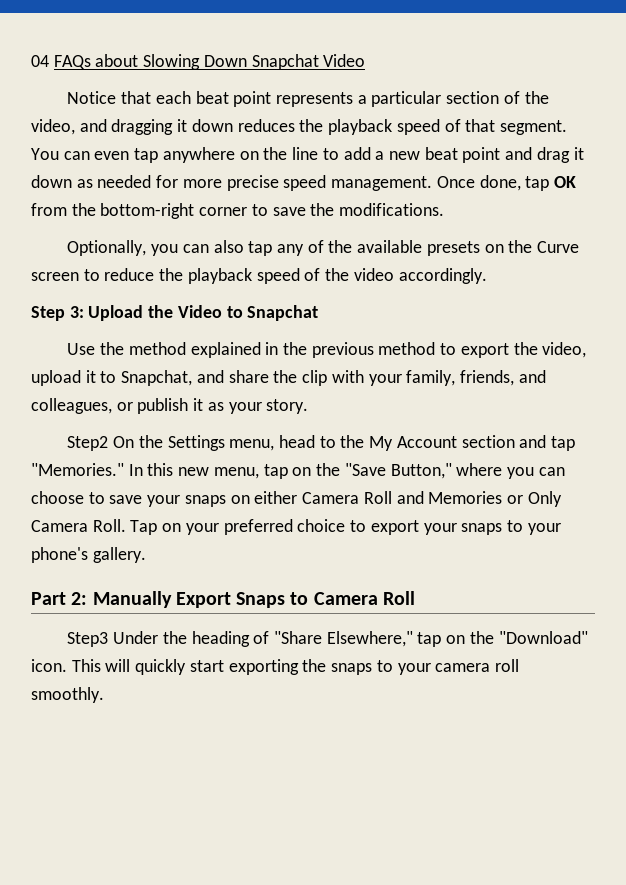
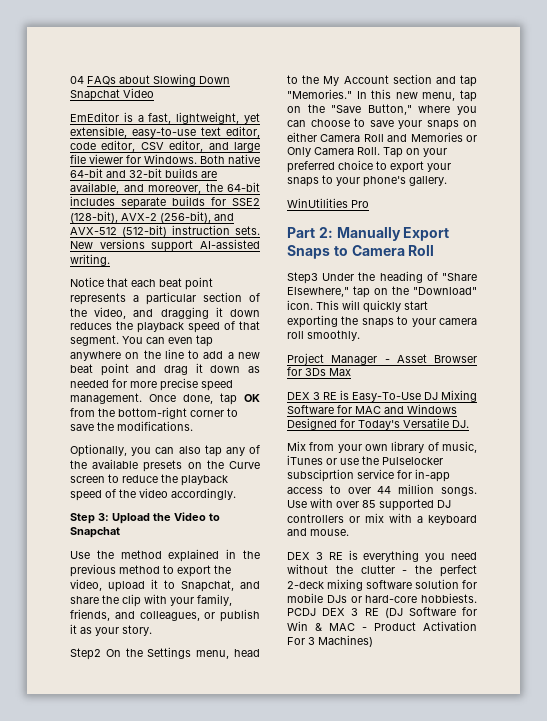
+ EmEditor is a fast, lightweight, yet extensible, easy-to-use text editor, code editor, CSV editor, and large file viewer for Windows. Both native 64-bit and 32-bit builds are available, and moreover, the 64-bit includes separate builds for SSE2 (128-bit), AVX-2 (256-bit), and AVX-512 (512-bit) instruction sets. New versions support AI-assisted writing.
+ WinUtilities Pro
+ Project Manager - Asset Browser for 3Ds Max
+ DEX 3 RE is Easy-To-Use DJ Mixing Software for MAC and Windows Designed for Today's Versatile DJ.
+ Mix from your own library of music, iTunes or use the Pulselocker subsciprtion service for in-app access to over 44 million songs. Use with over 85 supported DJ controllers or mix with a keyboard and mouse.
+ DEX 3 RE is everything you need without the clutter - the perfect 2-deck mixing software solution for mobile DJs or hard-core hobbiests. PCDJ DEX 3 RE (DJ Software for Win & MAC - Product Activation For 3 Machines)

